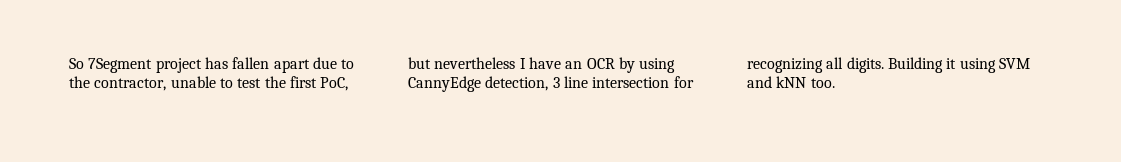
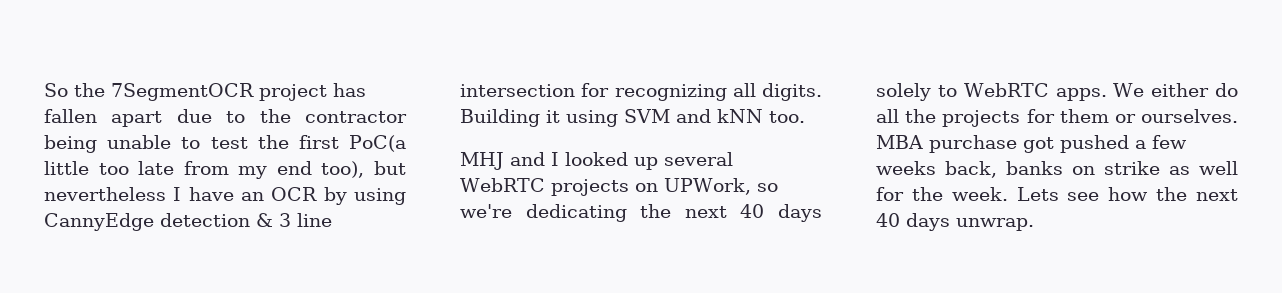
- So 7Segment project has fallen apart due to the contractor, unable to test the first PoC, but nevertheless I have an OCR by using CannyEdge detection, 3 line intersection for recognizing all digits.
+ So the 7SegmentOCR project has fallen apart due to the contractor being unable to test the first PoC(a little too late from my end too), but nevertheless I have an OCR by using CannyEdge detection & 3 line intersection for recognizing all digits.
+ MHJ and I looked up several WebRTC projects on UPWork, so we're dedicating the next 40 days solely to WebRTC apps. We either do all the projects for them or ourselves. MBA purchase got pushed a few weeks back, banks on strike as well for the week. Lets see how the next 40 days unwrap.

